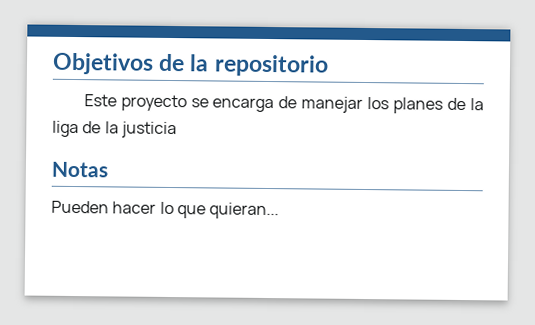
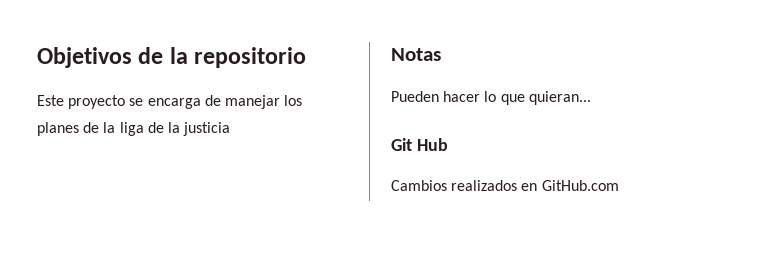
+ Git Hub
+ Cambios realizados en GitHub.com

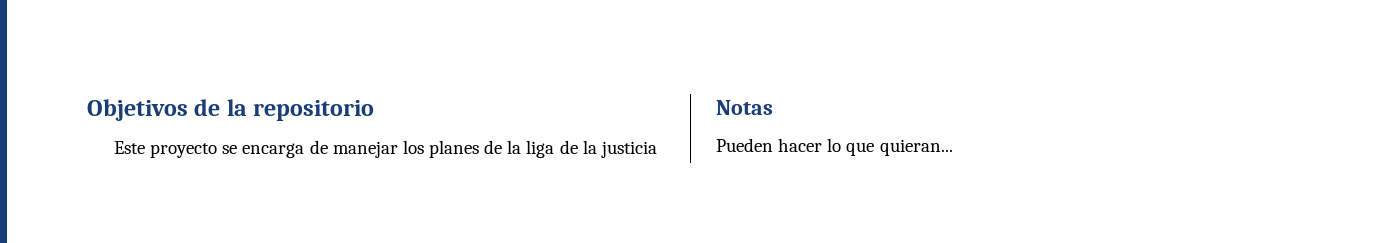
- Git Hub
- Cambios realizados en GitHub.com

